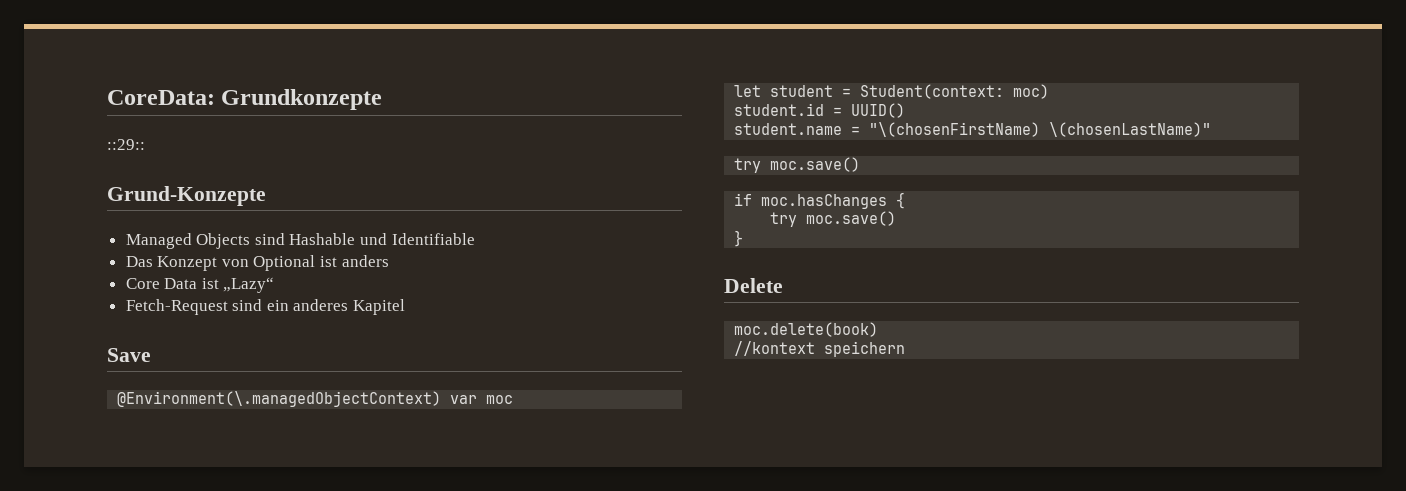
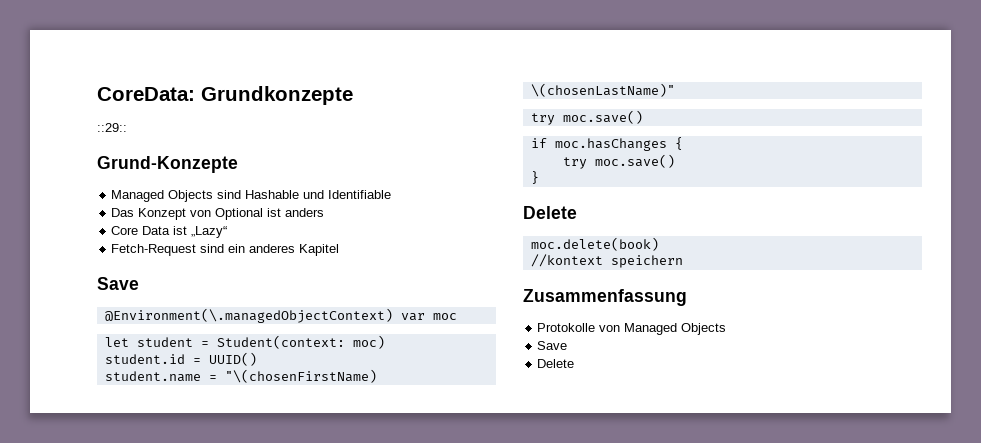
+ Zusammenfassung
+ Protokolle von Managed Objects
+ Save
+ Delete

